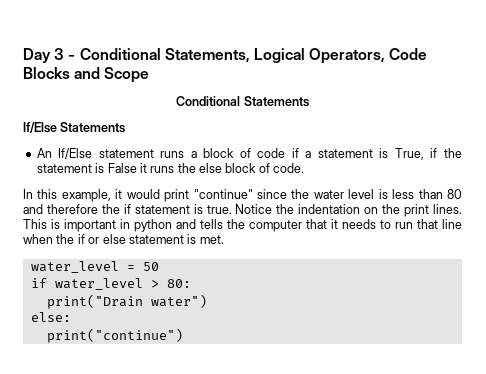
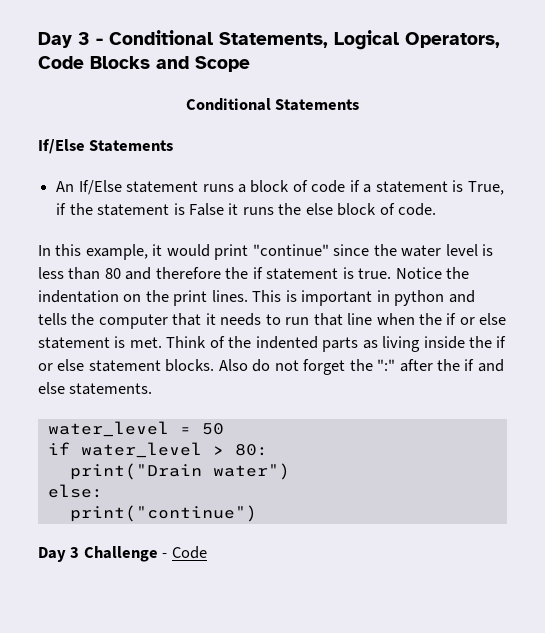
+ Think of the indented parts as living inside the if or else statement blocks. Also do not forget the ":" after the if and else statements.
+ Day 3 Challenge - Code

